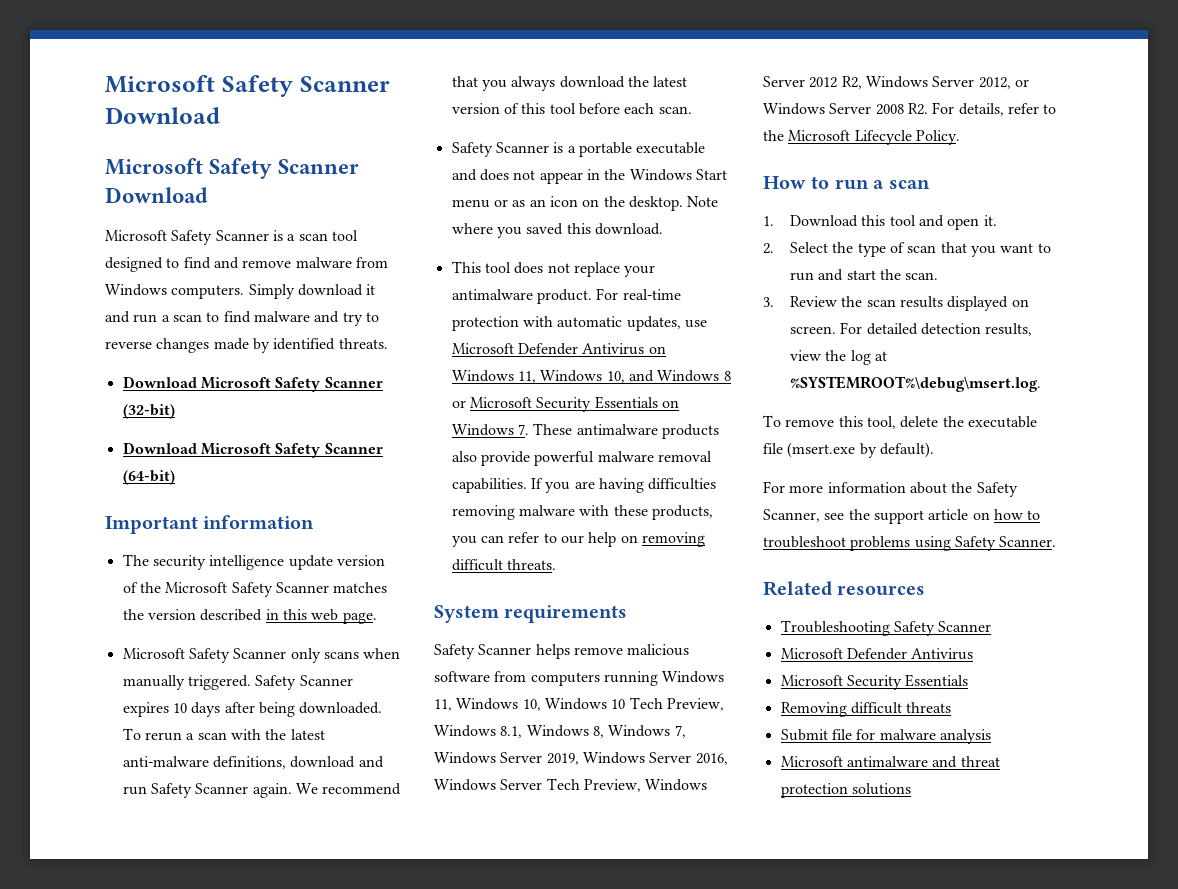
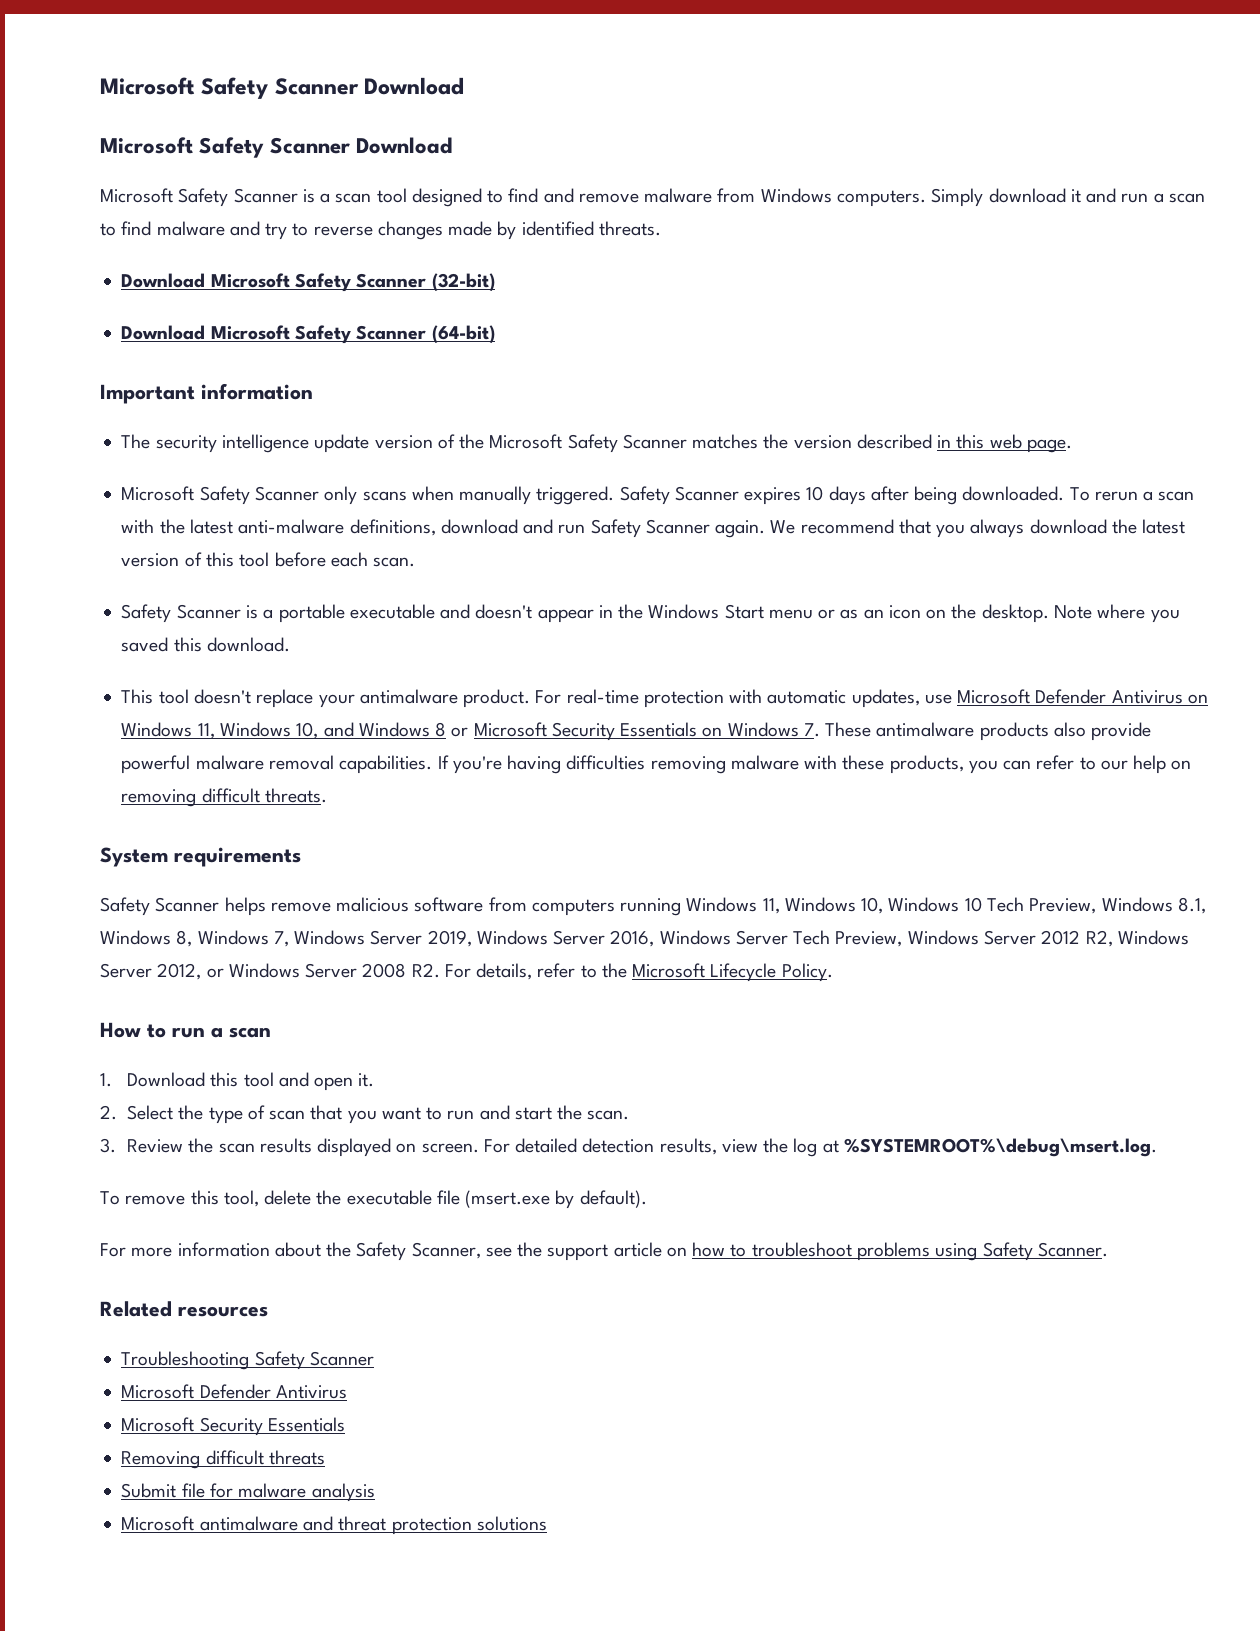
- Safety Scanner is a portable executable and does not appear in the Windows Start menu or as an icon on the desktop.
+ Safety Scanner is a portable executable and doesn't appear in the Windows Start menu or as an icon on the desktop.
- This tool does not replace your antimalware product.
+ This tool doesn't replace your antimalware product.
- If you are having difficulties removing malware with these products, you can refer to our help on removing difficult threats.
+ If you're having difficulties removing malware with these products, you can refer to our help on removing difficult threats.

